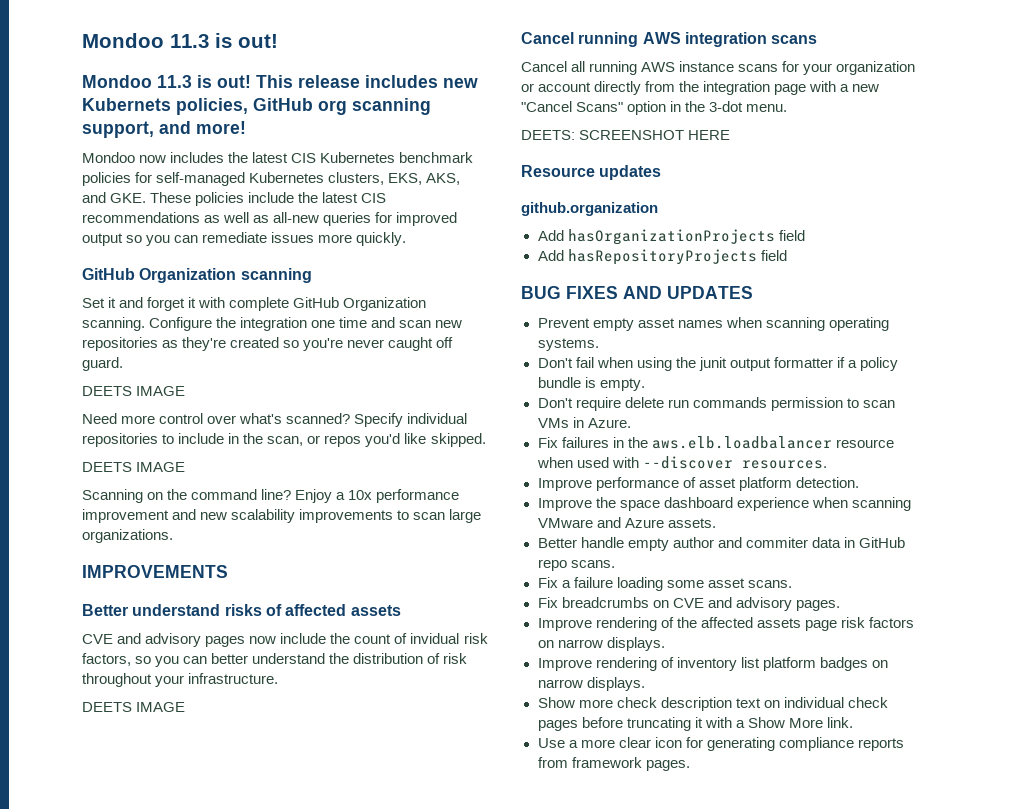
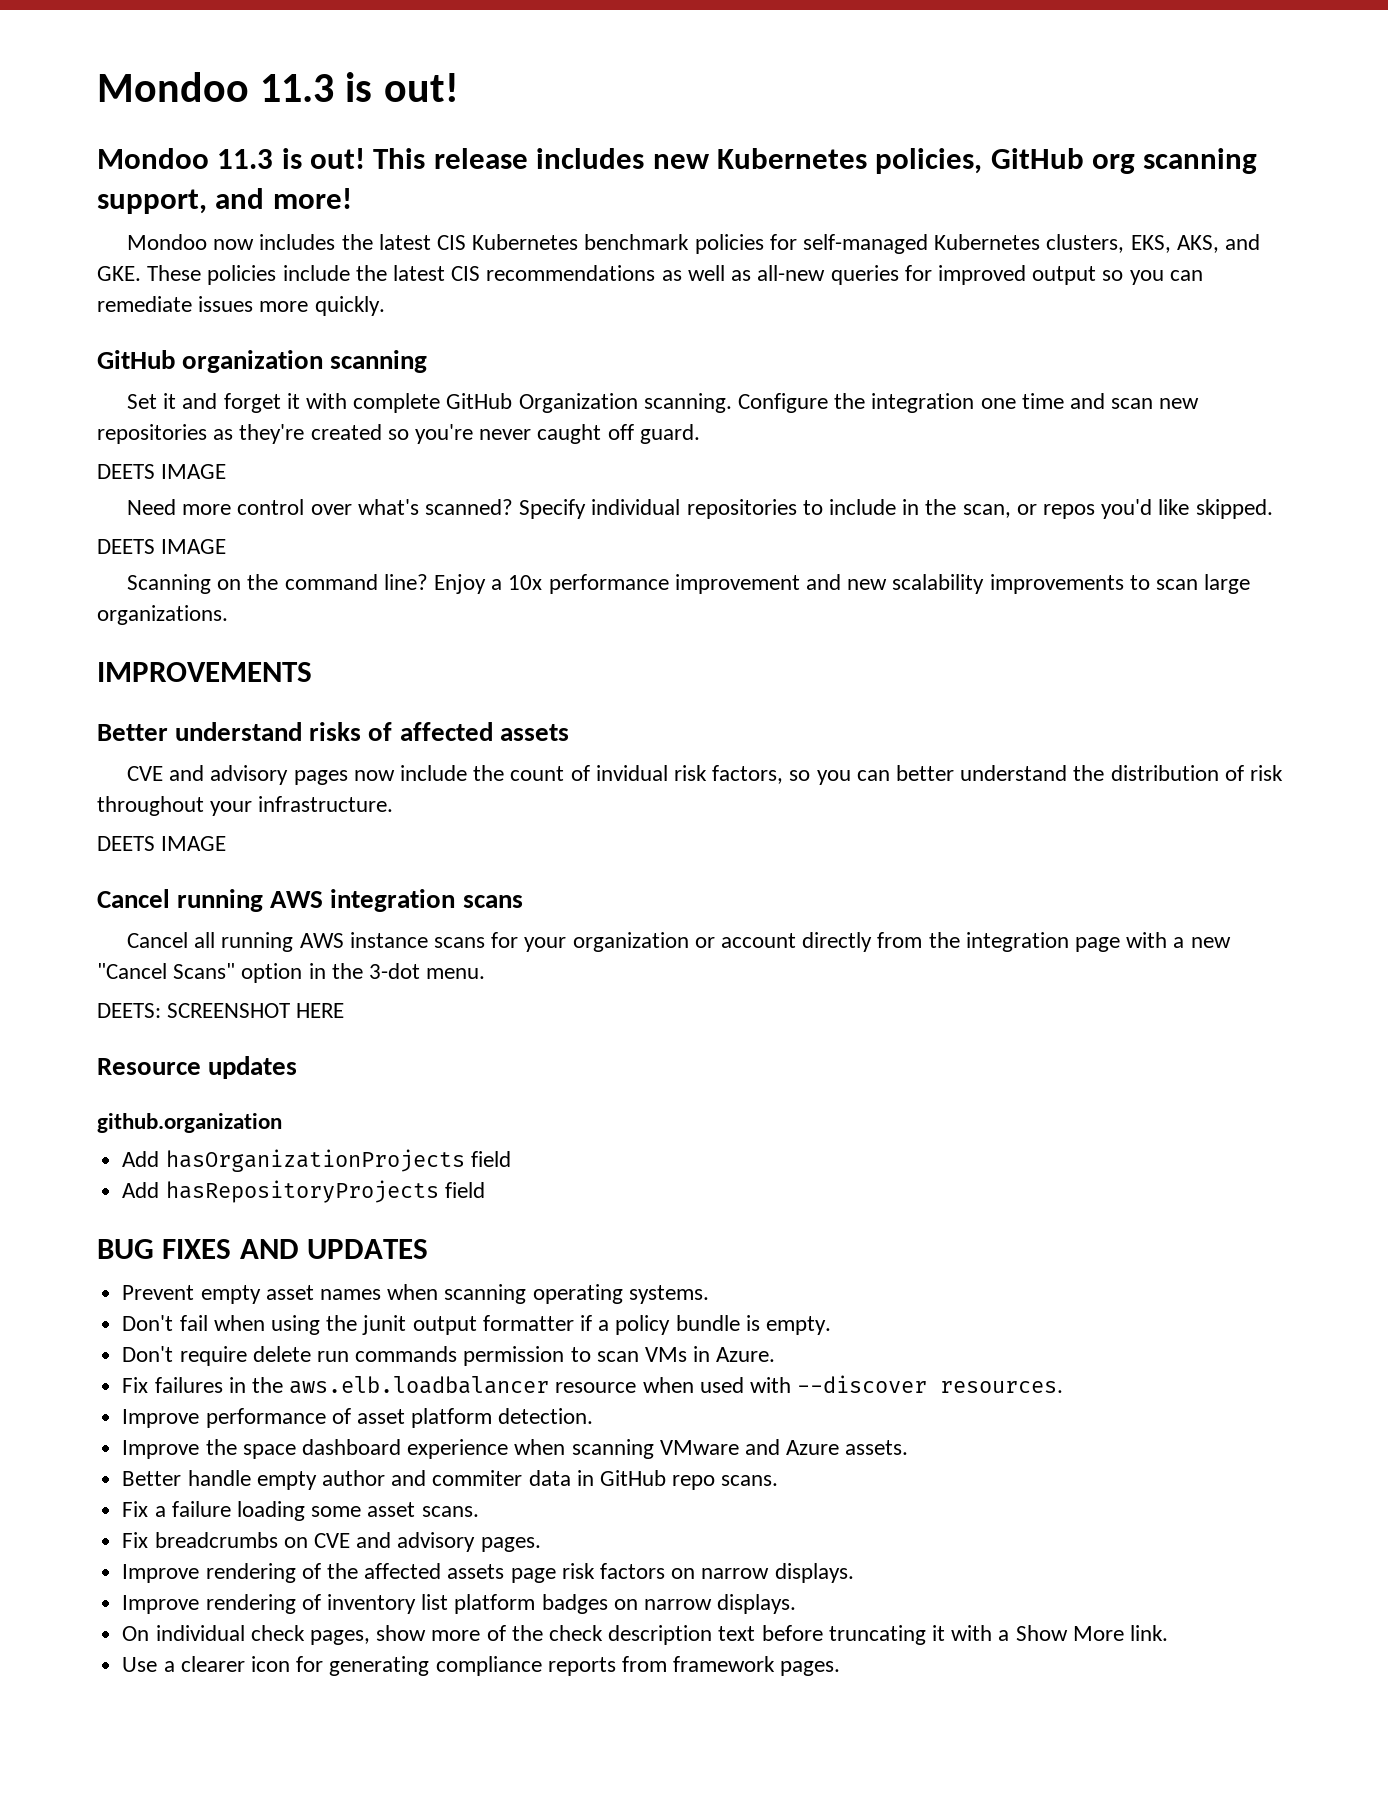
- This release includes new Kubernets policies, GitHub org scanning support, and more!
+ This release includes new Kubernetes policies, GitHub org scanning support, and more!
- GitHub Organization scanning
+ GitHub organization scanning
- Show more check description text on individual check pages before truncating it with a Show More link.
+ On individual check pages, show more of the check description text before truncating it with a Show More link.
- Use a more clear icon for generating compliance reports from framework pages.
+ Use a clearer icon for generating compliance reports from framework pages.

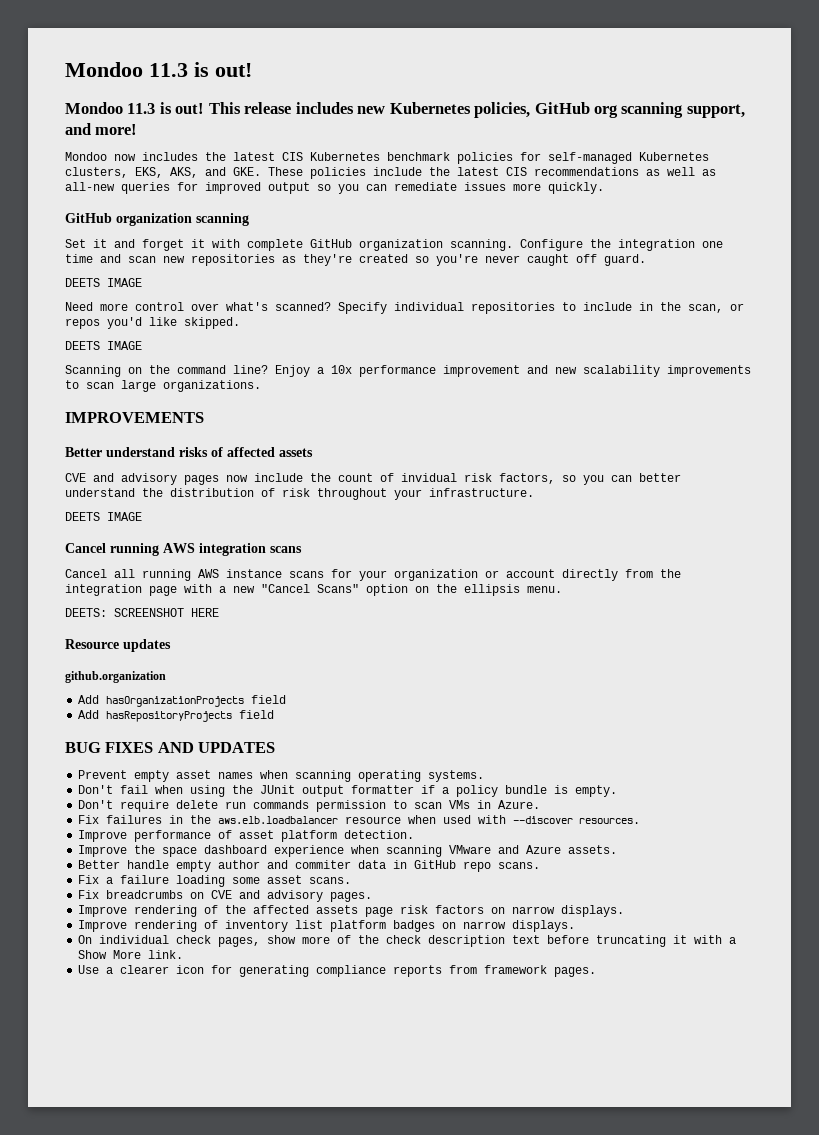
- Set it and forget it with complete GitHub Organization scanning.
+ Set it and forget it with complete GitHub organization scanning.
- Cancel all running AWS instance scans for your organization or account directly from the integration page with a new "Cancel Scans" option in the 3-dot menu.
+ Cancel all running AWS instance scans for your organization or account directly from the integration page with a new "Cancel Scans" option on the ellipsis menu.
- Don't fail when using the junit output formatter if a policy bundle is empty.
+ Don't fail when using the JUnit output formatter if a policy bundle is empty.

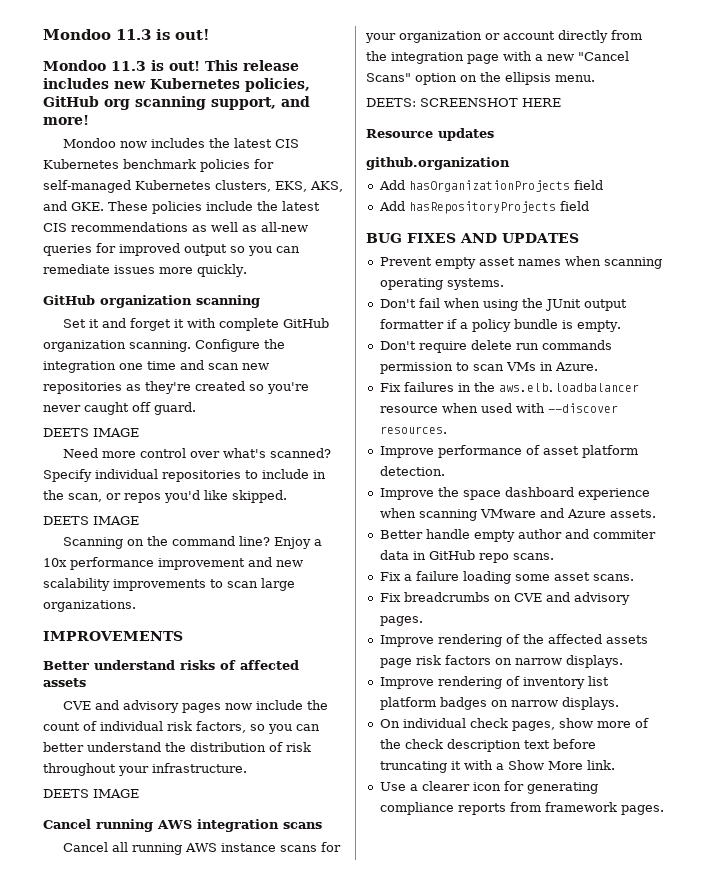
- CVE and advisory pages now include the count of invidual risk factors, so you can better understand the distribution of risk throughout your infrastructure.
+ CVE and advisory pages now include the count of individual risk factors, so you can better understand the distribution of risk throughout your infrastructure.

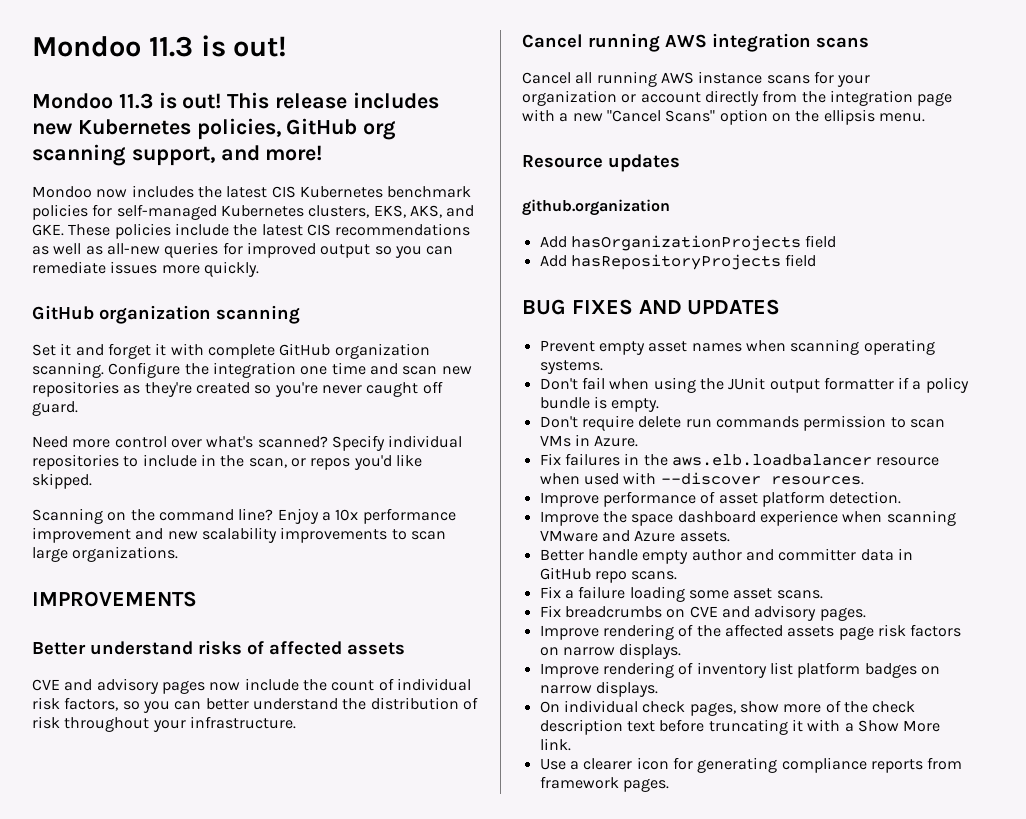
  Configure the integration one time and scan new repositories as they're created so you're never caught off guard.
- DEETS IMAGE
  Specify individual repositories to include in the scan, or repos you'd like skipped.
- DEETS IMAGE
  CVE and advisory pages now include the count of individual risk factors, so you can better understand the distribution of risk throughout your infrastructure.
- DEETS IMAGE
- DEETS: SCREENSHOT HERE
- Better handle empty author and commiter data in GitHub repo scans.
+ Better handle empty author and committer data in GitHub repo scans.

